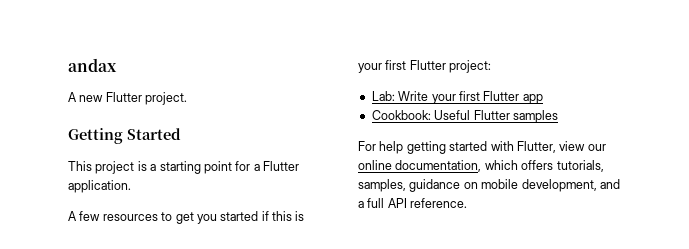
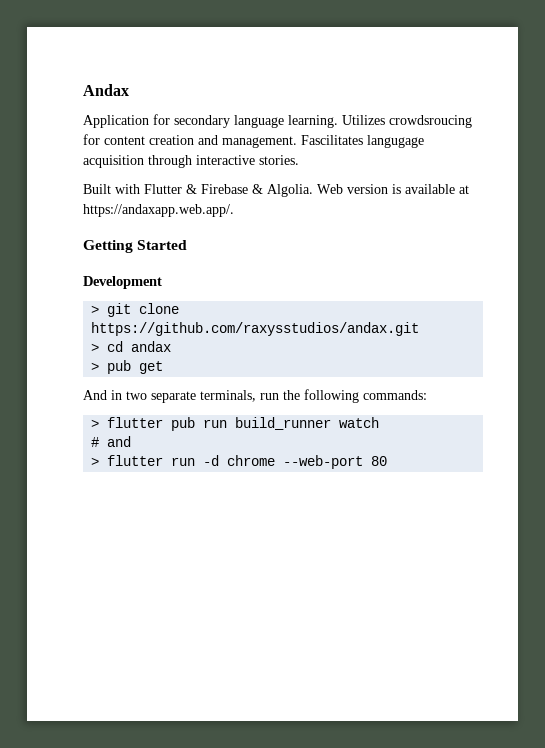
- andax
- A new Flutter project.
+ Andax
+ Application for secondary language learning. Utilizes crowdsroucing for content creation and management. Fascilitates langugage acquisition through interactive stories.
+ Built with Flutter & Firebase & Algolia. Web version is available at https://andaxapp.web.app/.
  Getting Started
- This project is a starting point for a Flutter application.
- A few resources to get you started if this is your first Flutter project:
- Lab: Write your first Flutter app
- Cookbook: Useful Flutter samples
- For help getting started with Flutter, view our online documentation, which offers tutorials, samples, guidance on mobile development, and a full API reference.
+ Development
+ > git clone https://github.com/raxysstudios/andax.git
+ > cd andax
+ > pub get
+ And in two separate terminals, run the following commands:
+ > flutter pub run build_runner watch
+ # and
+ > flutter run -d chrome --web-port 80

